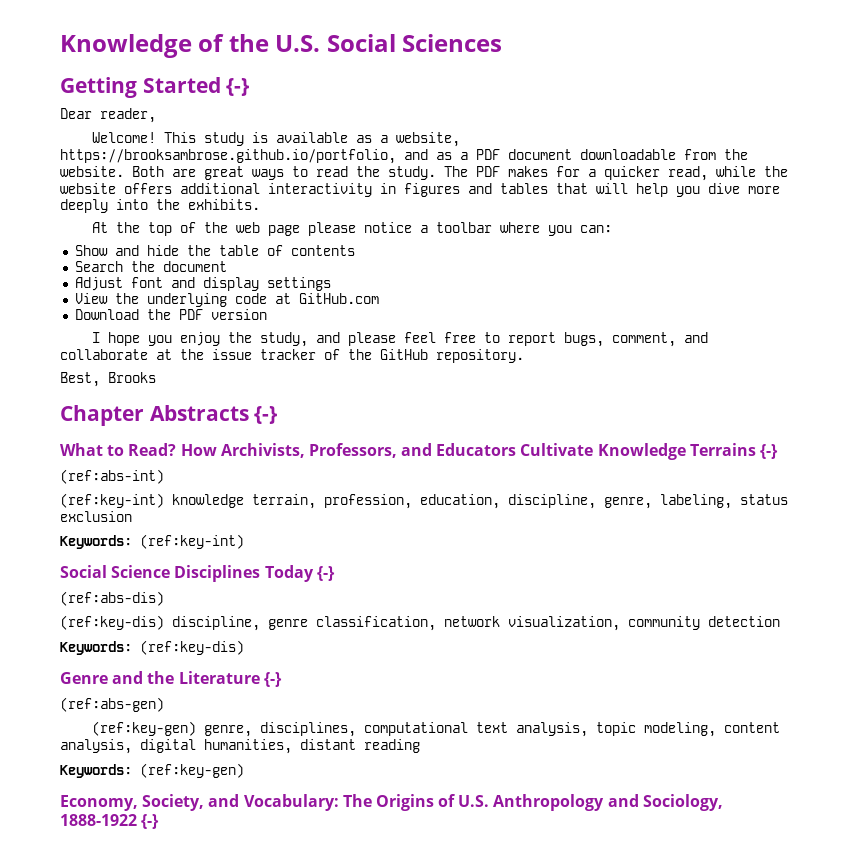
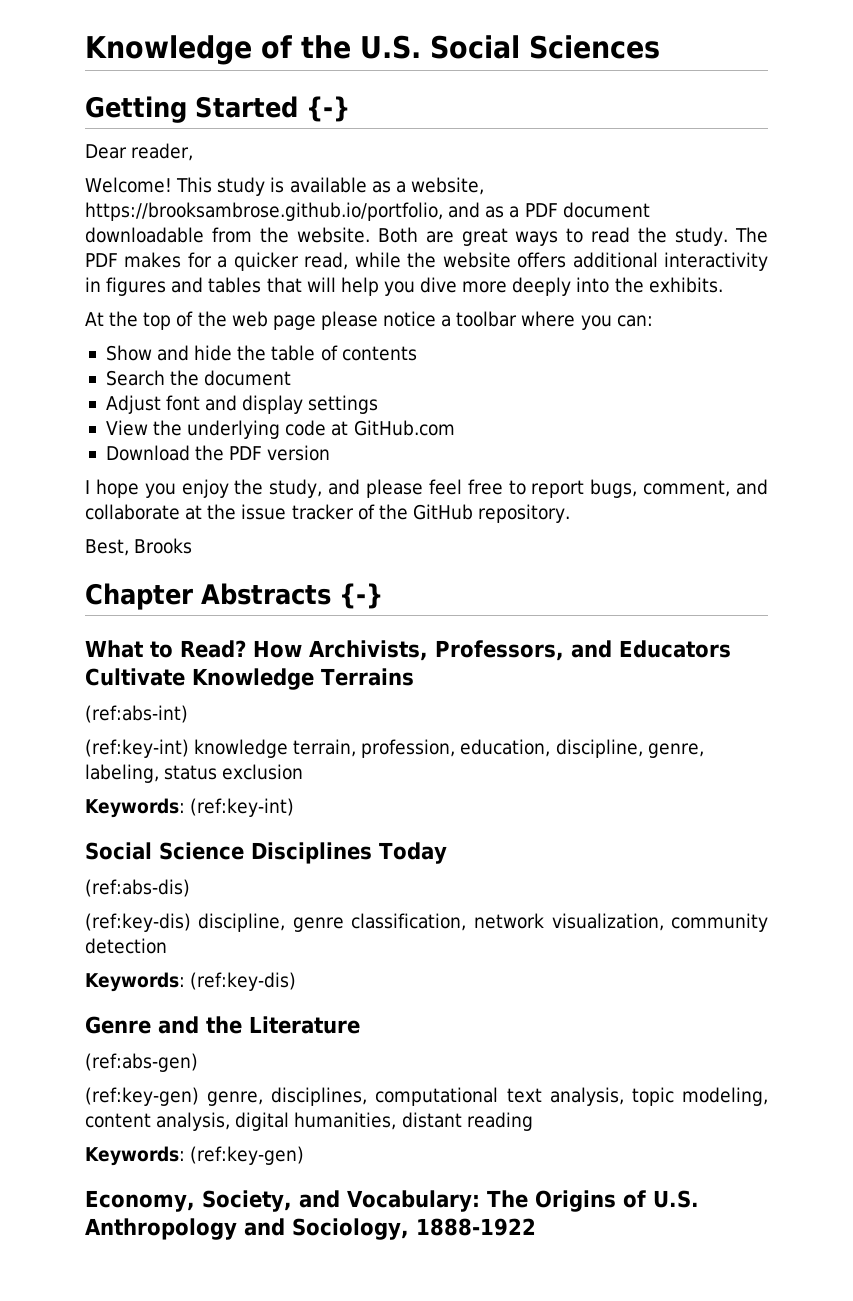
- How Archivists, Professors, and Educators Cultivate Knowledge Terrains {-}
+ How Archivists, Professors, and Educators Cultivate Knowledge Terrains
- Social Science Disciplines Today {-}
+ Social Science Disciplines Today
- Genre and the Literature {-}
+ Genre and the Literature
- Economy, Society, and Vocabulary: The Origins of U.S. Anthropology and Sociology, 1888-1922 {-}
+ Economy, Society, and Vocabulary: The Origins of U.S. Anthropology and Sociology, 1888-1922

